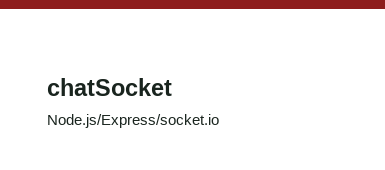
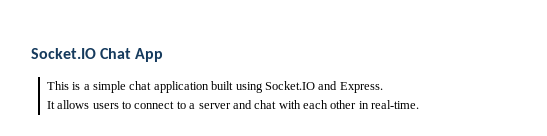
- chatSocket
- Node.js/Express/socket.io
+ Socket.IO Chat App
+ This is a simple chat application built using Socket.IO and Express.
+ It allows users to connect to a server and chat with each other in real-time.

